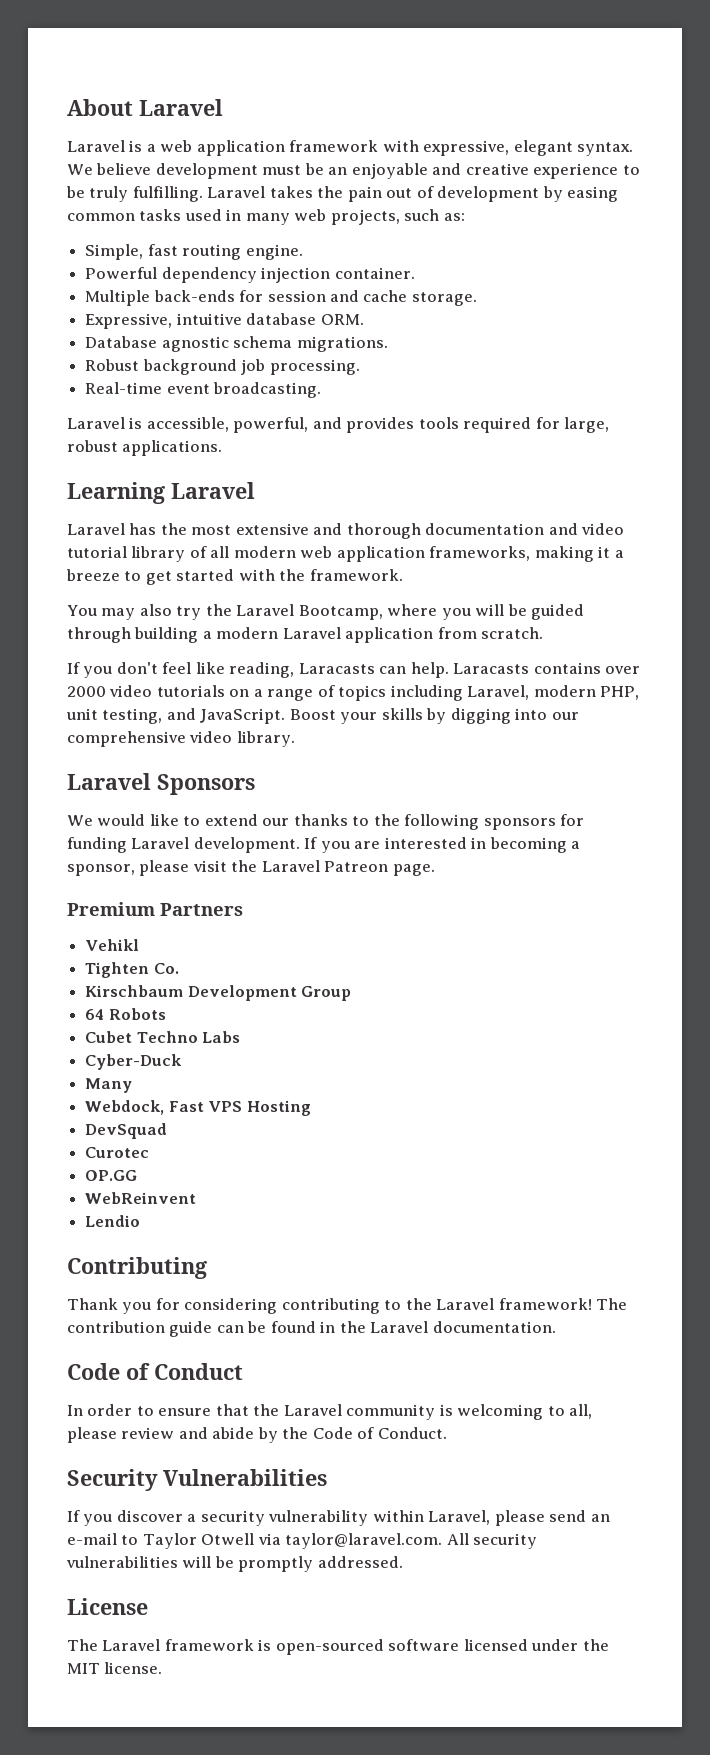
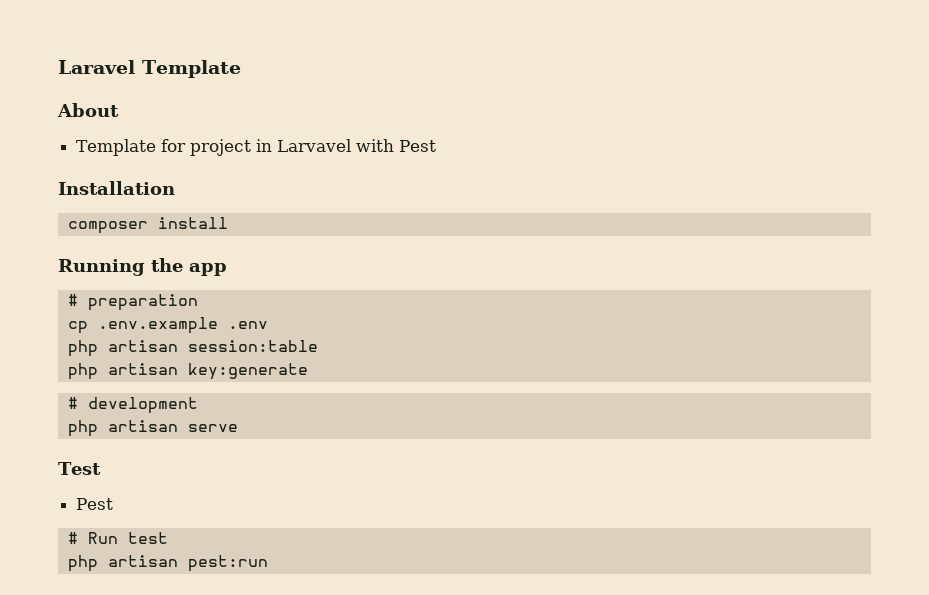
+ Laravel Template
- About Laravel
- Laravel is a web application framework with expressive, elegant syntax. We believe development must be an enjoyable and creative experience to be truly fulfilling. Laravel takes the pain out of development by easing common tasks used in many web projects, such as:
- Simple, fast routing engine.
- Powerful dependency injection container.
- Multiple back-ends for session and cache storage.
- Expressive, intuitive database ORM.
- Database agnostic schema migrations.
- Robust background job processing.
- Real-time event broadcasting.
- Laravel is accessible, powerful, and provides tools required for large, robust applications.
- Learning Laravel
- Laravel has the most extensive and thorough documentation and video tutorial library of all modern web application frameworks, making it a breeze to get started with the framework.
- You may also try the Laravel Bootcamp, where you will be guided through building a modern Laravel application from scratch.
- If you don't feel like reading, Laracasts can help. Laracasts contains over 2000 video tutorials on a range of topics including Laravel, modern PHP, unit testing, and JavaScript. Boost your skills by digging into our comprehensive video library.
- Laravel Sponsors
- We would like to extend our thanks to the following sponsors for funding Laravel development. If you are interested in becoming a sponsor, please visit the Laravel Patreon page.
- Premium Partners
- Vehikl
- Tighten Co.
- Kirschbaum Development Group
- 64 Robots
- Cubet Techno Labs
- Cyber-Duck
- Many
- Webdock, Fast VPS Hosting
- DevSquad
- Curotec
- OP.GG
- WebReinvent
- Lendio
- Contributing
- Thank you for considering contributing to the Laravel framework! The contribution guide can be found in the Laravel documentation.
- Code of Conduct
- In order to ensure that the Laravel community is welcoming to all, please review and abide by the Code of Conduct.
- Security Vulnerabilities
- If you discover a security vulnerability within Laravel, please send an e-mail to Taylor Otwell via taylor@laravel.com. All security vulnerabilities will be promptly addressed.
- License
- The Laravel framework is open-sourced software licensed under the MIT license.
+ About
+ Template for project in Larvavel with Pest
+ Installation
+ composer install
+ Running the app
+ # preparation
+ cp .env.example .env
+ php artisan session:table
+ php artisan key:generate
+ # development
+ php artisan serve
+ Test
+ Pest
+ # Run test
+ php artisan pest:run

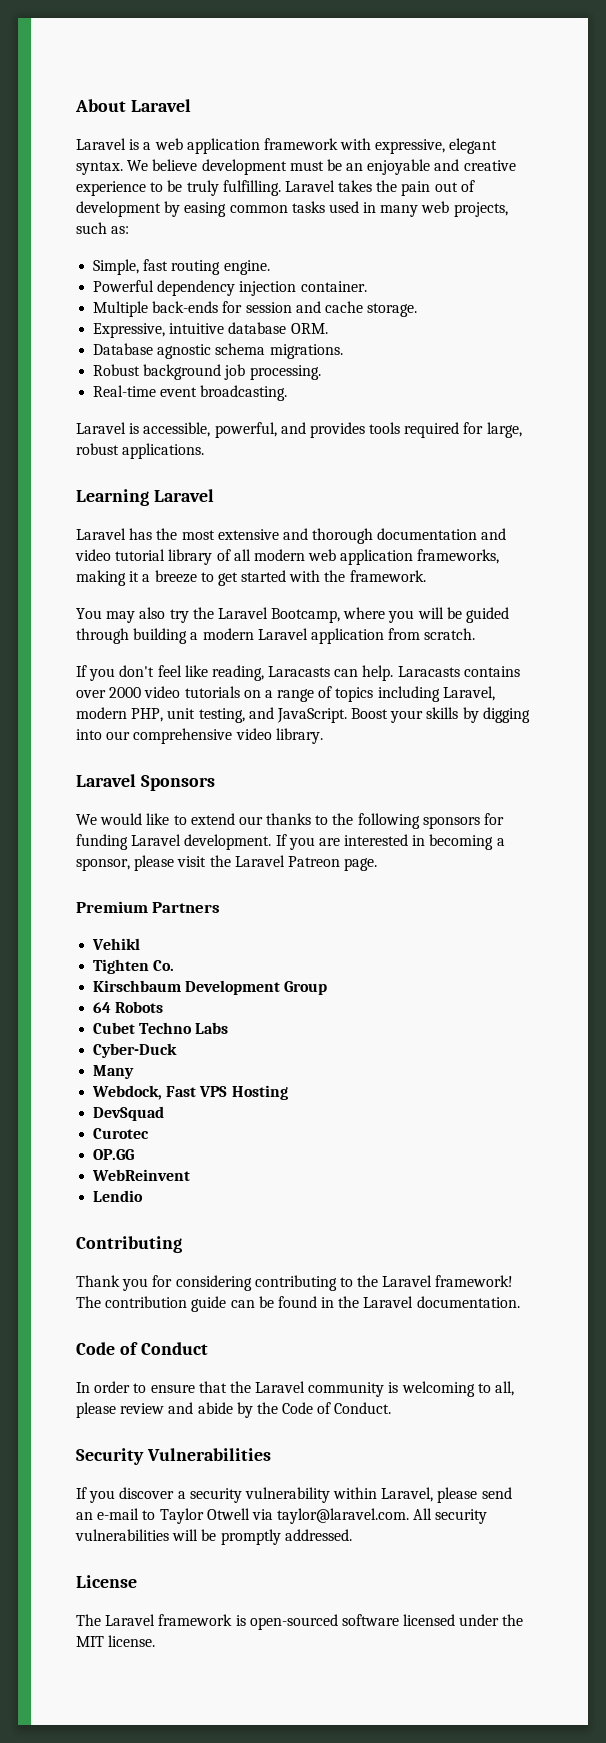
- Laravel Template
- About
- Template for project in Larvavel with Pest
- Installation
- composer install
- Running the app
- # preparation
- cp .env.example .env
- php artisan session:table
- php artisan key:generate
- # development
- php artisan serve
- Test
- Pest
- # Run test
- php artisan pest:run
+ About Laravel
+ Laravel is a web application framework with expressive, elegant syntax. We believe development must be an enjoyable and creative experience to be truly fulfilling. Laravel takes the pain out of development by easing common tasks used in many web projects, such as:
+ Simple, fast routing engine.
+ Powerful dependency injection container.
+ Multiple back-ends for session and cache storage.
+ Expressive, intuitive database ORM.
+ Database agnostic schema migrations.
+ Robust background job processing.
+ Real-time event broadcasting.
+ Laravel is accessible, powerful, and provides tools required for large, robust applications.
+ Learning Laravel
+ Laravel has the most extensive and thorough documentation and video tutorial library of all modern web application frameworks, making it a breeze to get started with the framework.
+ You may also try the Laravel Bootcamp, where you will be guided through building a modern Laravel application from scratch.
+ If you don't feel like reading, Laracasts can help. Laracasts contains over 2000 video tutorials on a range of topics including Laravel, modern PHP, unit testing, and JavaScript. Boost your skills by digging into our comprehensive video library.
+ Laravel Sponsors
+ We would like to extend our thanks to the following sponsors for funding Laravel development. If you are interested in becoming a sponsor, please visit the Laravel Patreon page.
+ Premium Partners
+ Vehikl
+ Tighten Co.
+ Kirschbaum Development Group
+ 64 Robots
+ Cubet Techno Labs
+ Cyber-Duck
+ Many
+ Webdock, Fast VPS Hosting
+ DevSquad
+ Curotec
+ OP.GG
+ WebReinvent
+ Lendio
+ Contributing
+ Thank you for considering contributing to the Laravel framework! The contribution guide can be found in the Laravel documentation.
+ Code of Conduct
+ In order to ensure that the Laravel community is welcoming to all, please review and abide by the Code of Conduct.
+ Security Vulnerabilities
+ If you discover a security vulnerability within Laravel, please send an e-mail to Taylor Otwell via taylor@laravel.com. All security vulnerabilities will be promptly addressed.
+ License
+ The Laravel framework is open-sourced software licensed under the MIT license.

